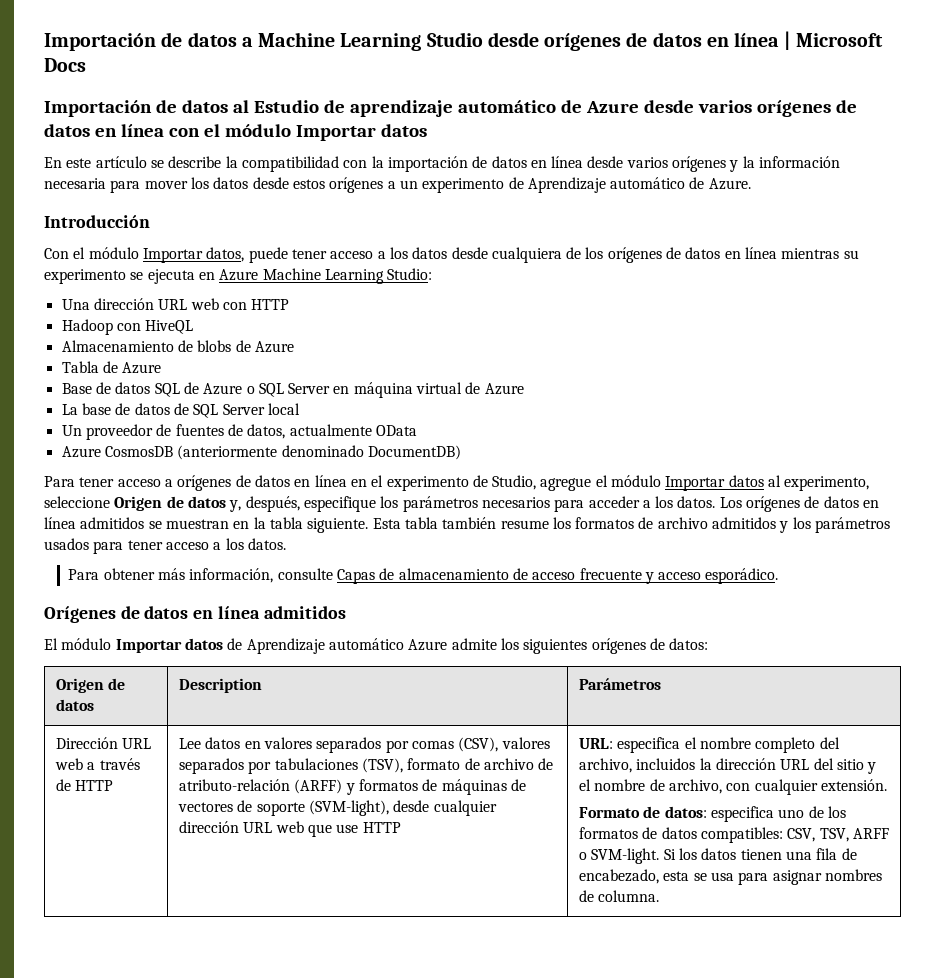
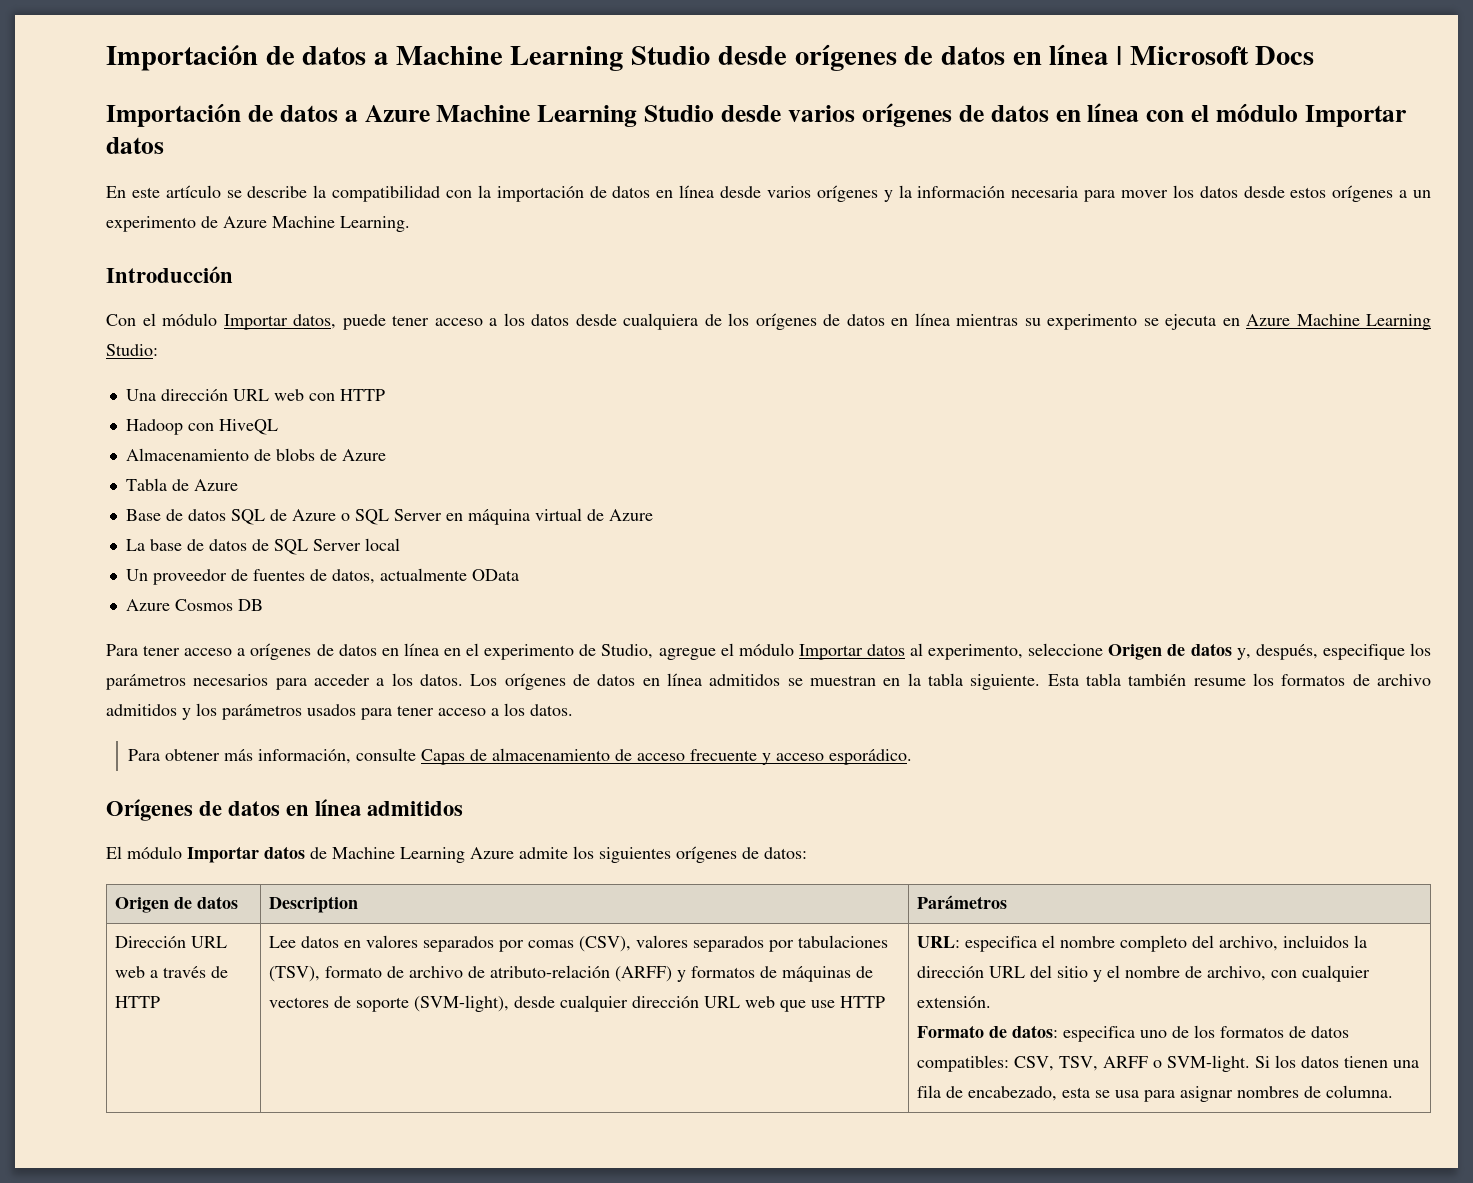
- Importación de datos al Estudio de aprendizaje automático de Azure desde varios orígenes de datos en línea con el módulo Importar datos
+ Importación de datos a Azure Machine Learning Studio desde varios orígenes de datos en línea con el módulo Importar datos
- En este artículo se describe la compatibilidad con la importación de datos en línea desde varios orígenes y la información necesaria para mover los datos desde estos orígenes a un experimento de Aprendizaje automático de Azure.
+ En este artículo se describe la compatibilidad con la importación de datos en línea desde varios orígenes y la información necesaria para mover los datos desde estos orígenes a un experimento de Azure Machine Learning.
- Azure CosmosDB (anteriormente denominado DocumentDB)
+ Azure Cosmos DB
- El módulo Importar datos de Aprendizaje automático Azure admite los siguientes orígenes de datos:
+ El módulo Importar datos de Machine Learning Azure admite los siguientes orígenes de datos:

